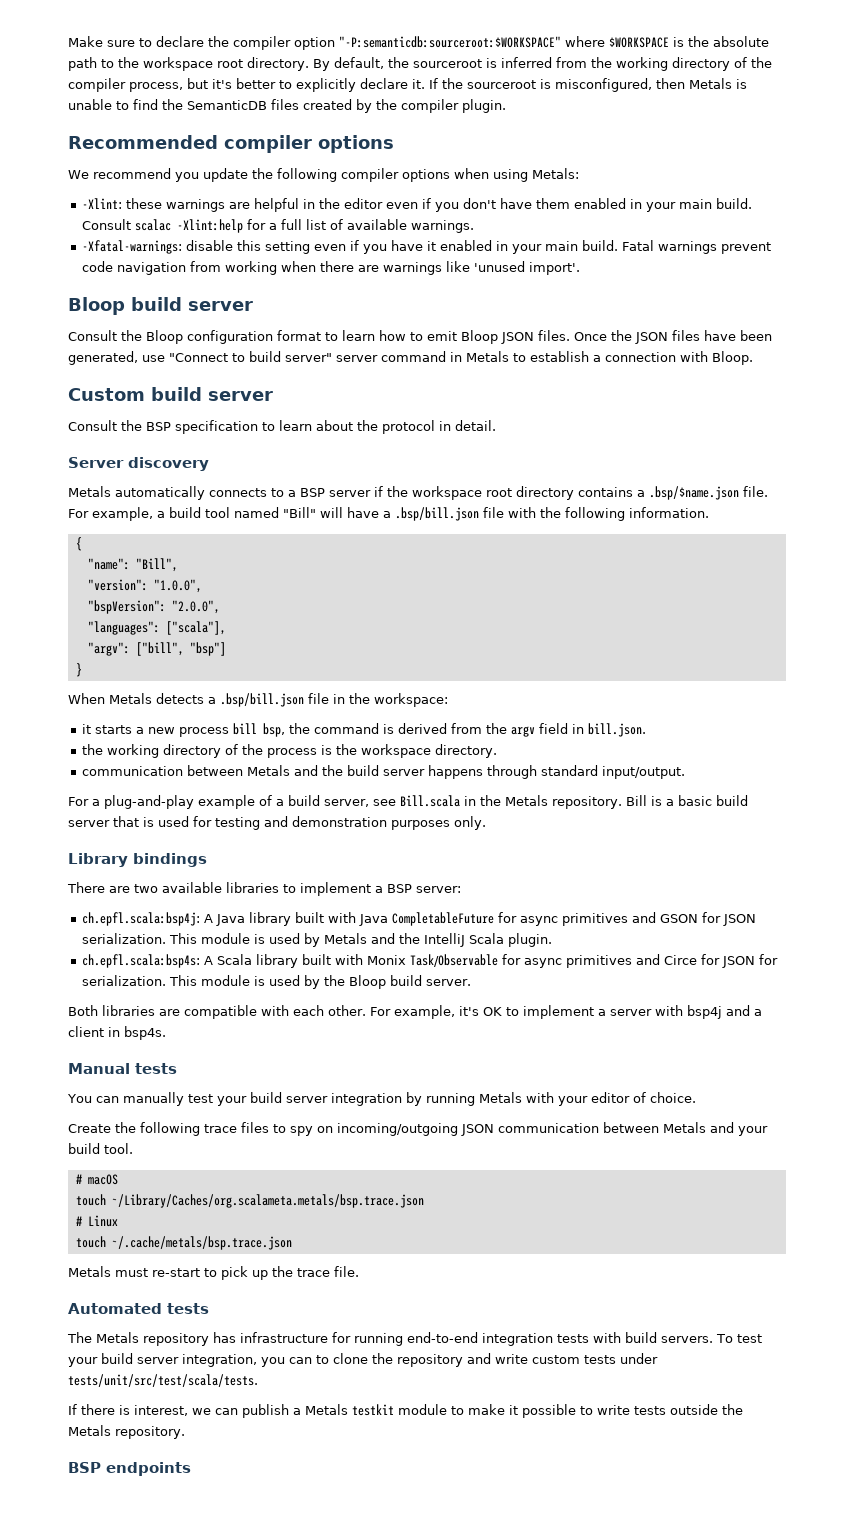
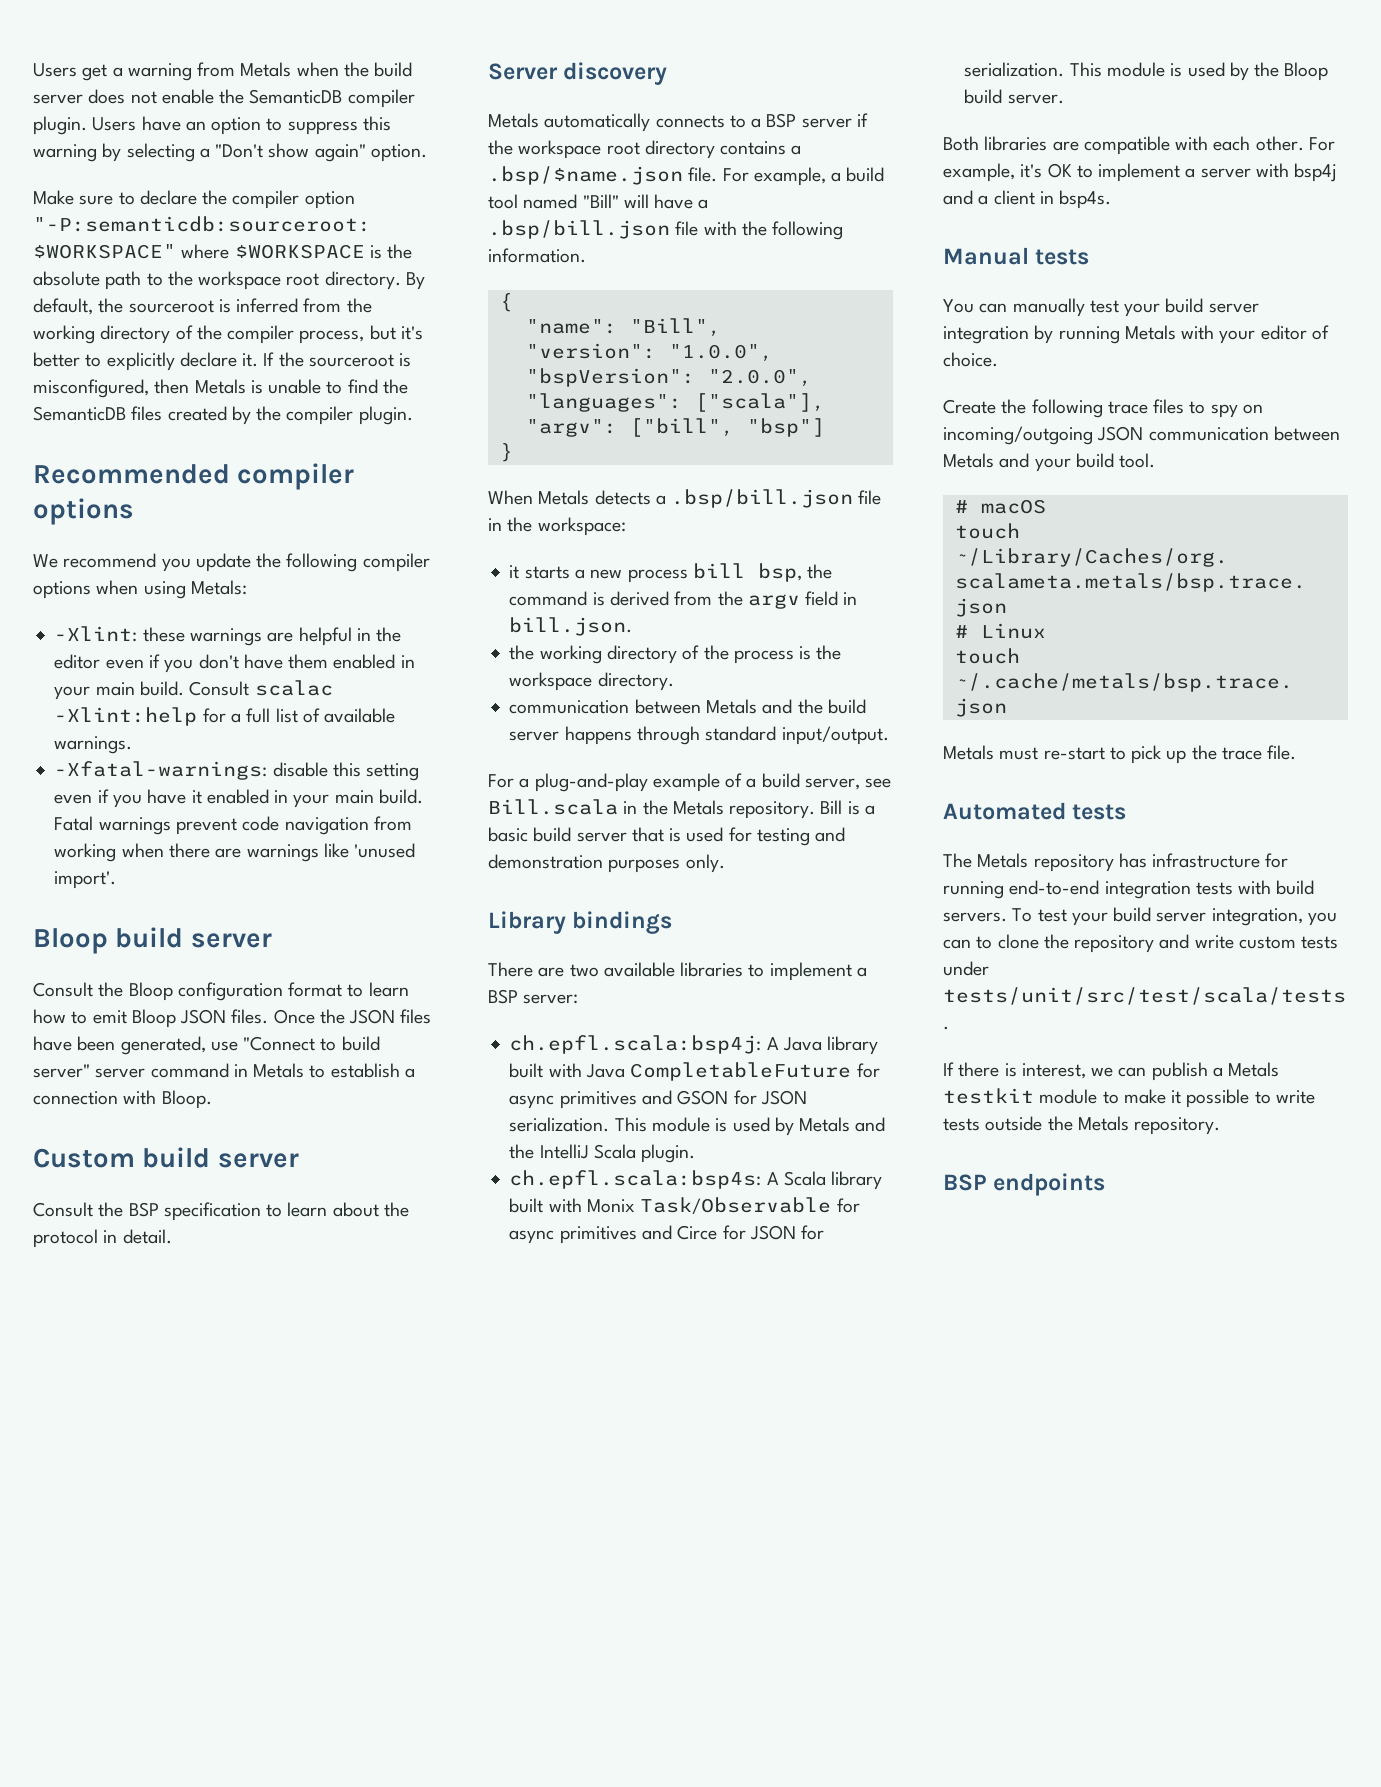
+ Users get a warning from Metals when the build server does not enable the SemanticDB compiler plugin. Users have an option to suppress this warning by selecting a "Don't show again" option.

